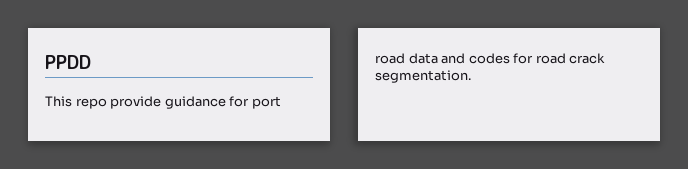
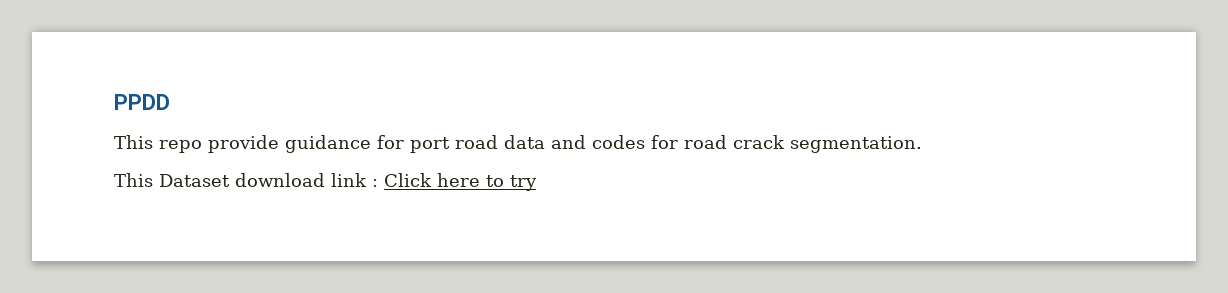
+ This Dataset download link : Click here to try

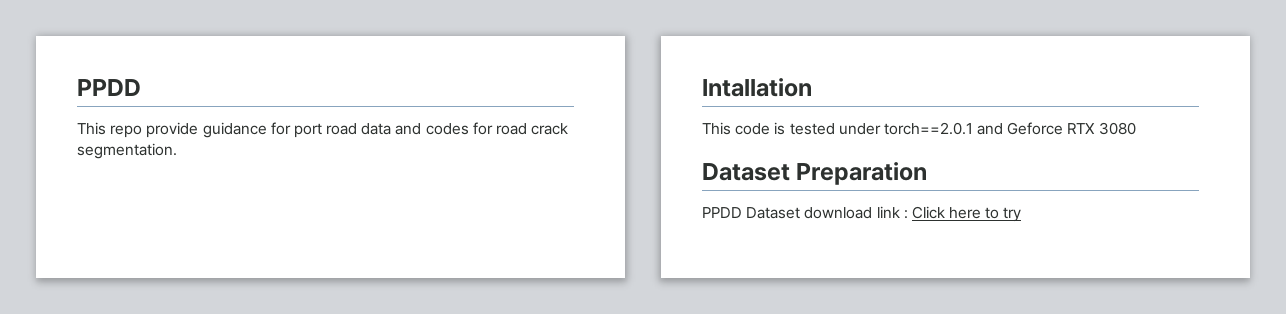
- This Dataset download link : Click here to try
+ Intallation
+ This code is tested under torch==2.0.1 and Geforce RTX 3080
+ Dataset Preparation
+ PPDD Dataset download link : Click here to try

